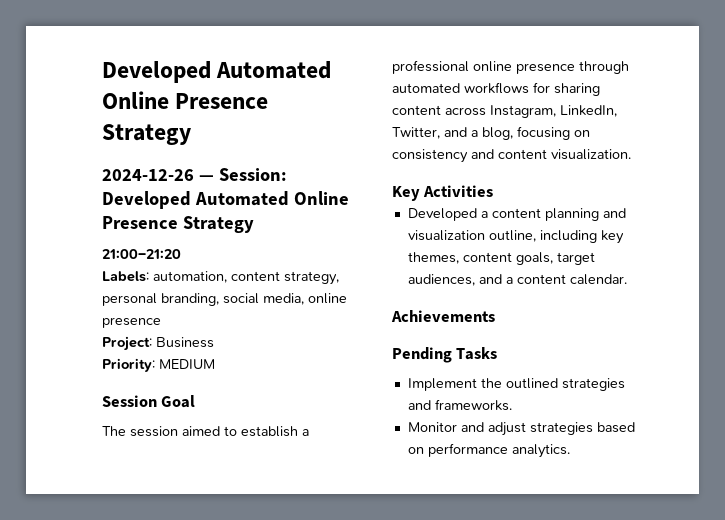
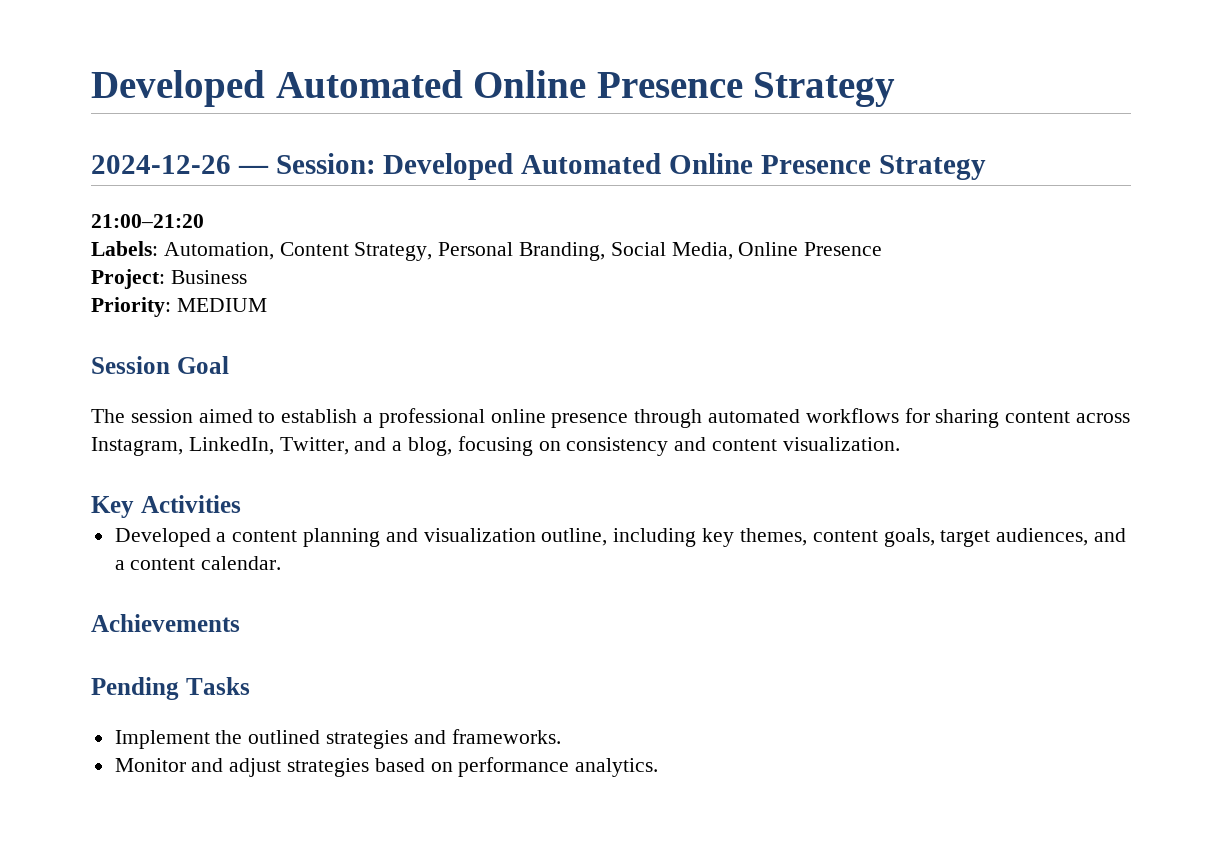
- Labels: automation, content strategy, personal branding, social media, online presence
+ Labels: Automation, Content Strategy, Personal Branding, Social Media, Online Presence

